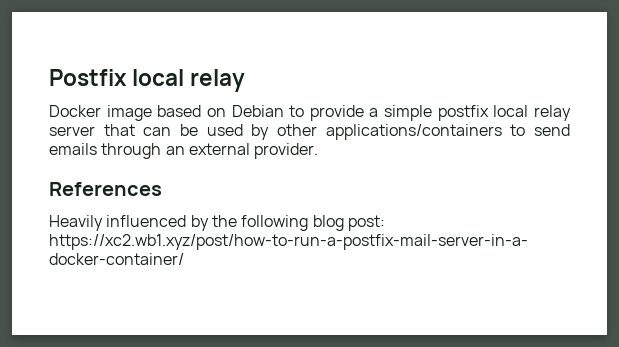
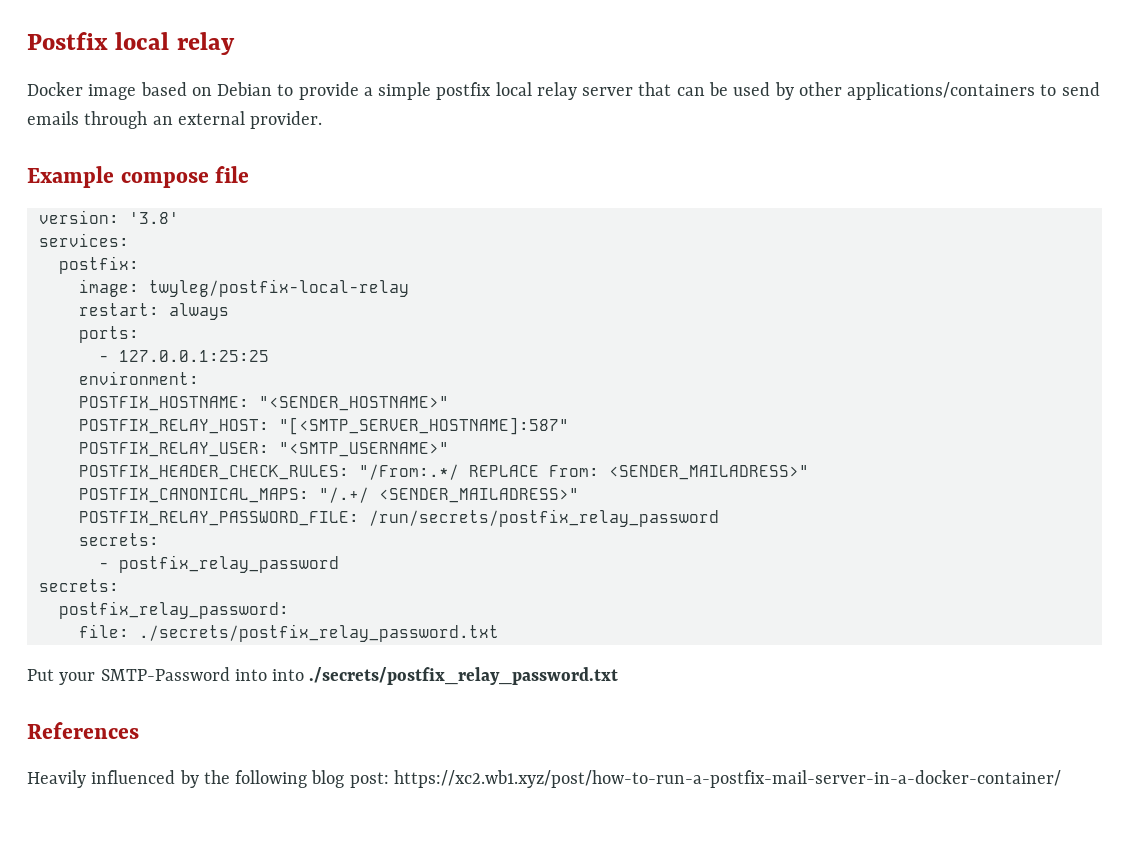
+ Example compose file
+ version: '3.8'
+ services:
+ postfix:
+ image: twyleg/postfix-local-relay
+ restart: always
+ ports:
+ - 127.0.0.1:25:25
+ environment:
+ POSTFIX_HOSTNAME: "<SENDER_HOSTNAME>"
+ POSTFIX_RELAY_HOST: "[<SMTP_SERVER_HOSTNAME]:587"
+ POSTFIX_RELAY_USER: "<SMTP_USERNAME>"
+ POSTFIX_HEADER_CHECK_RULES: "/From:.*/ REPLACE From: <SENDER_MAILADRESS>"
+ POSTFIX_CANONICAL_MAPS: "/.+/ <SENDER_MAILADRESS>"
+ POSTFIX_RELAY_PASSWORD_FILE: /run/secrets/postfix_relay_password
+ secrets:
+ - postfix_relay_password
+ secrets:
+ postfix_relay_password:
+ file: ./secrets/postfix_relay_password.txt
+ Put your SMTP-Password into into ./secrets/postfix_relay_password.txt

